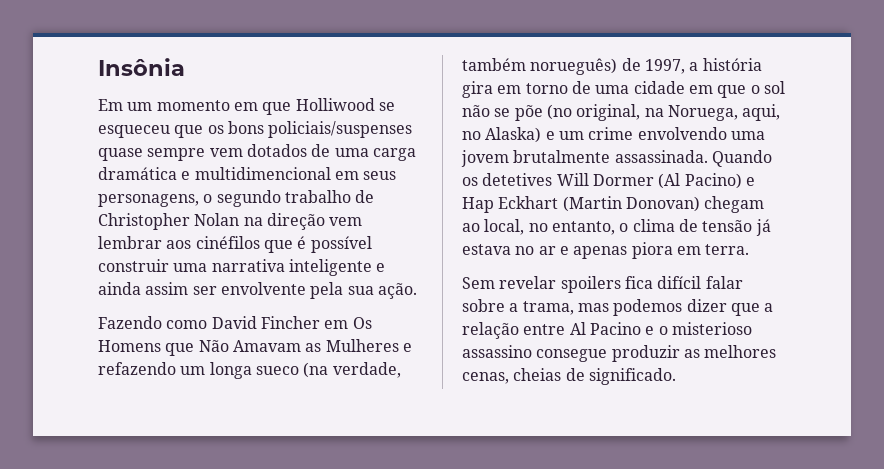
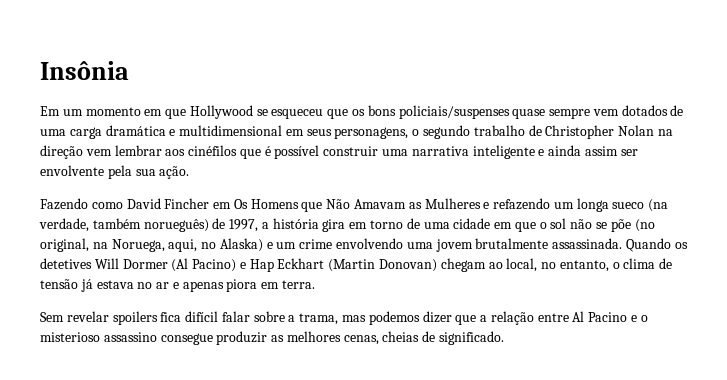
- Em um momento em que Holliwood se esqueceu que os bons policiais/suspenses quase sempre vem dotados de uma carga dramática e multidimencional em seus personagens, o segundo trabalho de Christopher Nolan na direção vem lembrar aos cinéfilos que é possível construir uma narrativa inteligente e ainda assim ser envolvente pela sua ação.
+ Em um momento em que Hollywood se esqueceu que os bons policiais/suspenses quase sempre vem dotados de uma carga dramática e multidimensional em seus personagens, o segundo trabalho de Christopher Nolan na direção vem lembrar aos cinéfilos que é possível construir uma narrativa inteligente e ainda assim ser envolvente pela sua ação.

